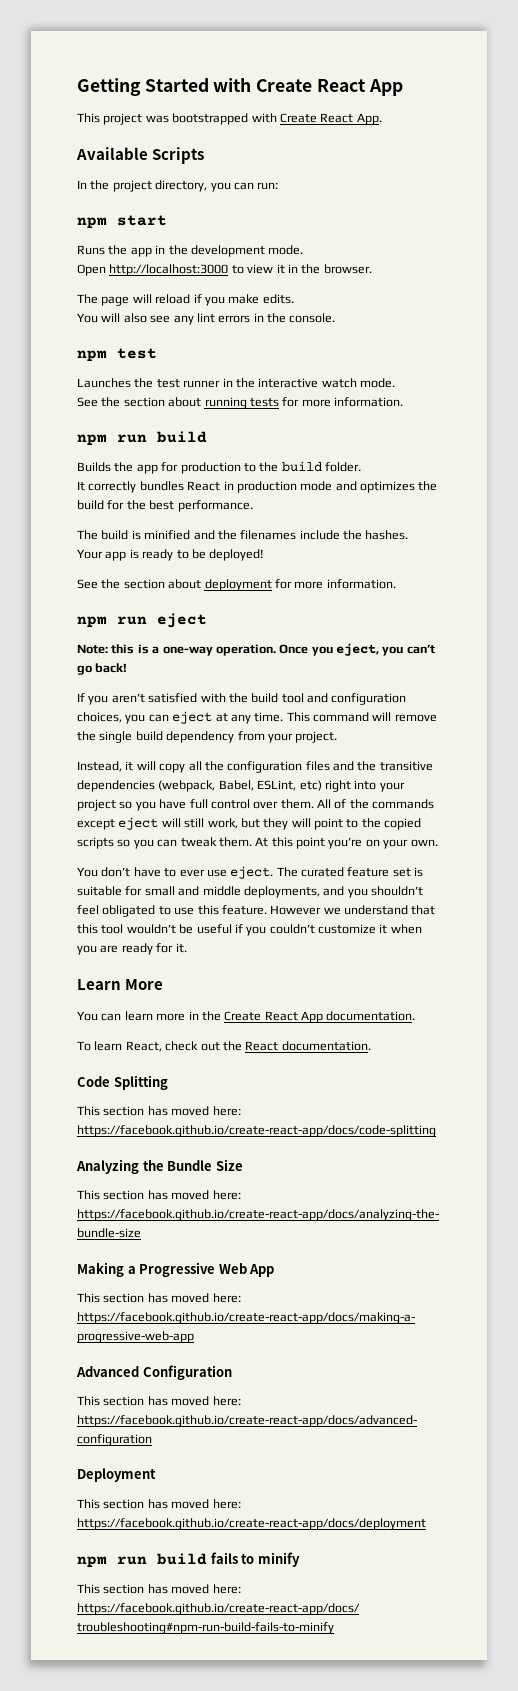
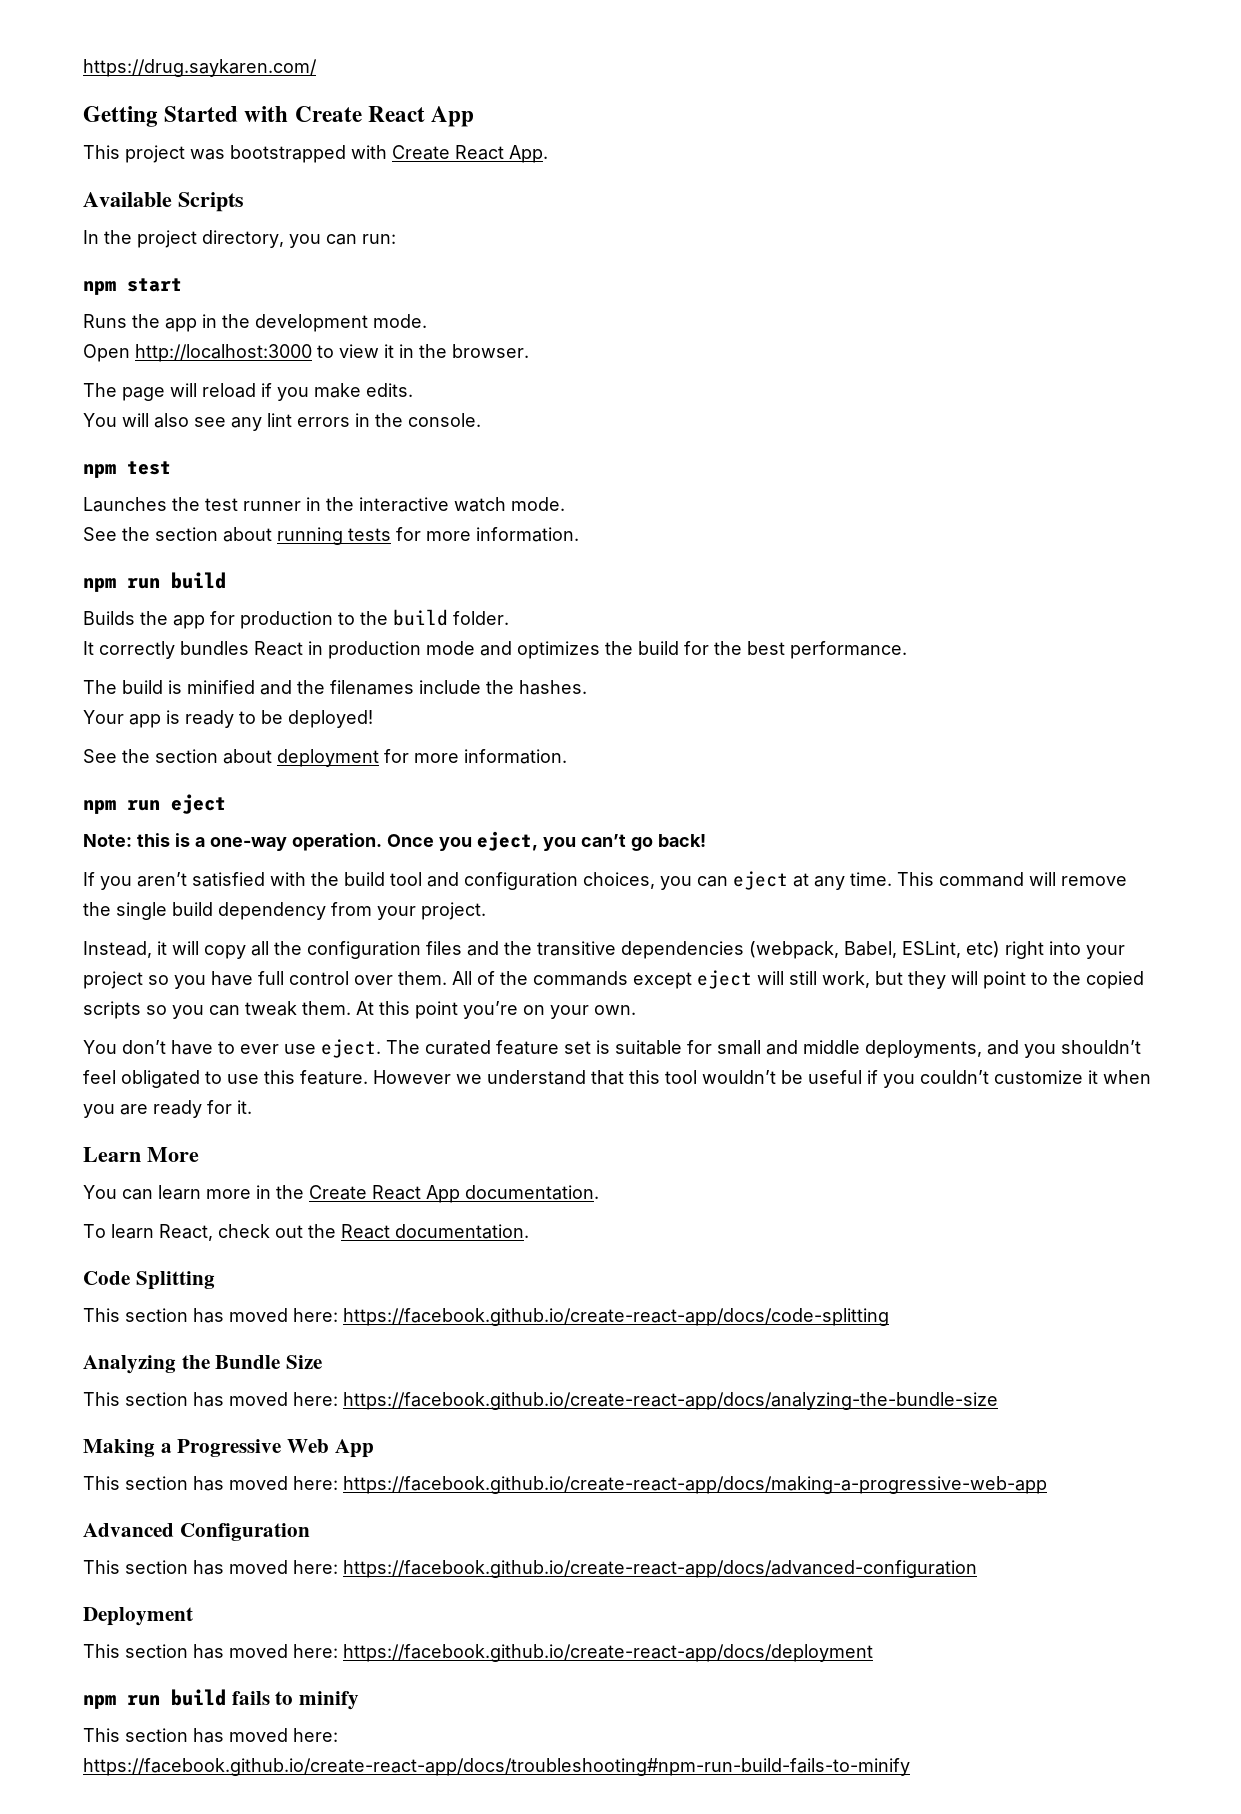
+ https://drug.saykaren.com/

